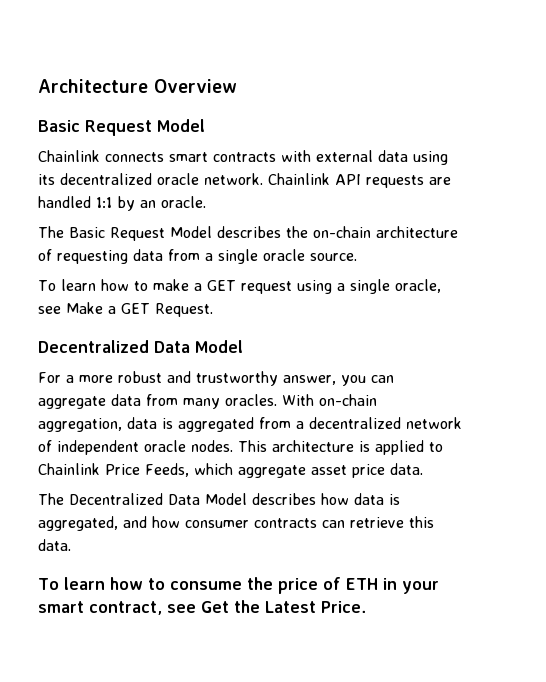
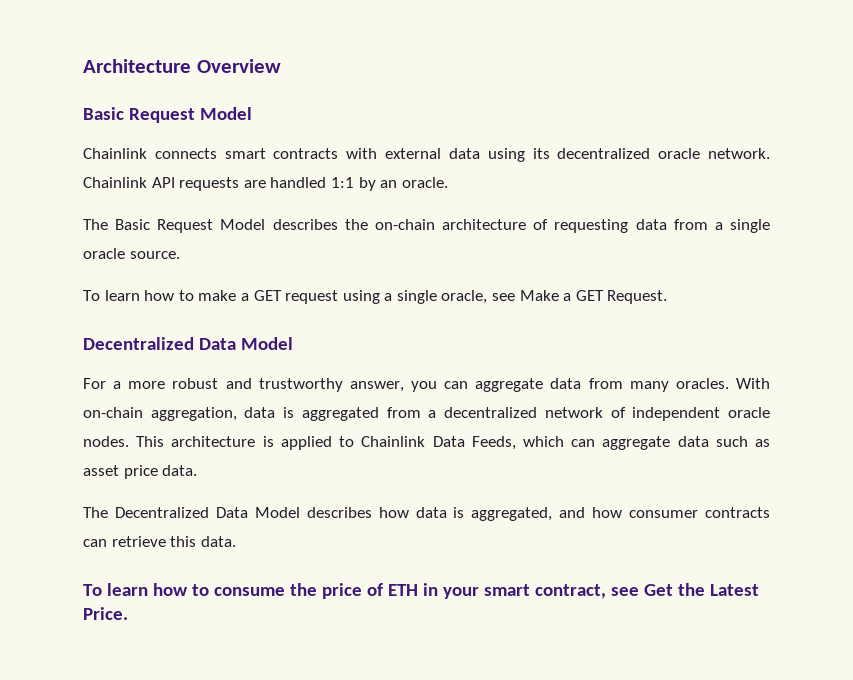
- This architecture is applied to Chainlink Price Feeds, which aggregate asset price data.
+ This architecture is applied to Chainlink Data Feeds, which can aggregate data such as asset price data.

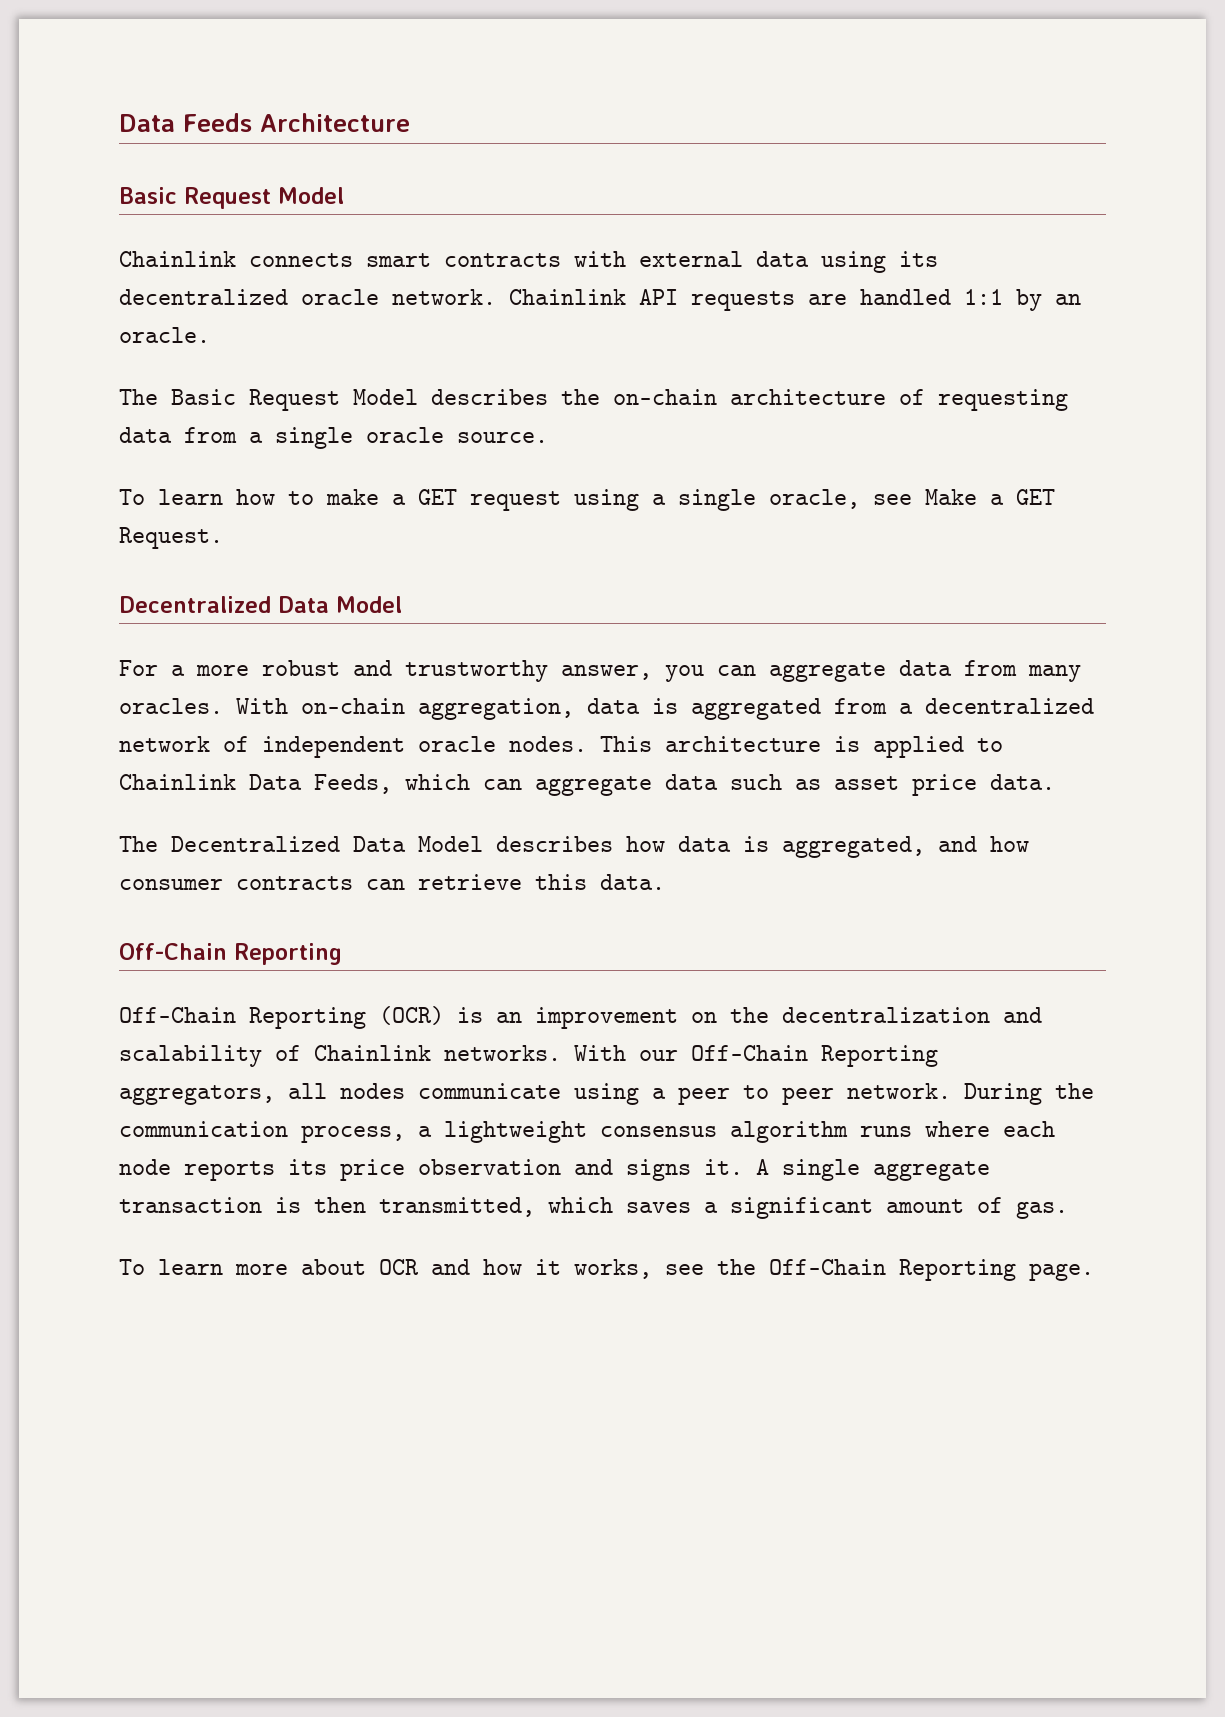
- Architecture Overview
+ Data Feeds Architecture
  The Decentralized Data Model describes how data is aggregated, and how consumer contracts can retrieve this data.
- To learn how to consume the price of ETH in your smart contract, see Get the Latest Price.
+ Off-Chain Reporting
+ Off-Chain Reporting (OCR) is an improvement on the decentralization and scalability of Chainlink networks. With our Off-Chain Reporting aggregators, all nodes communicate using a peer to peer network. During the communication process, a lightweight consensus algorithm runs where each node reports its price observation and signs it. A single aggregate transaction is then transmitted, which saves a significant amount of gas.
+ To learn more about OCR and how it works, see the Off-Chain Reporting page.

